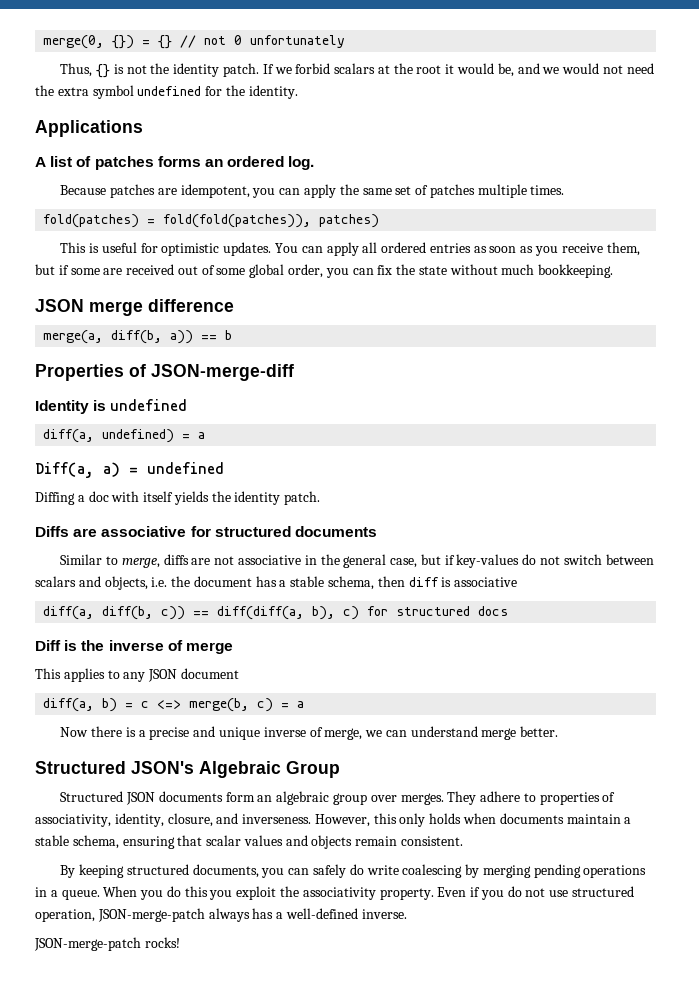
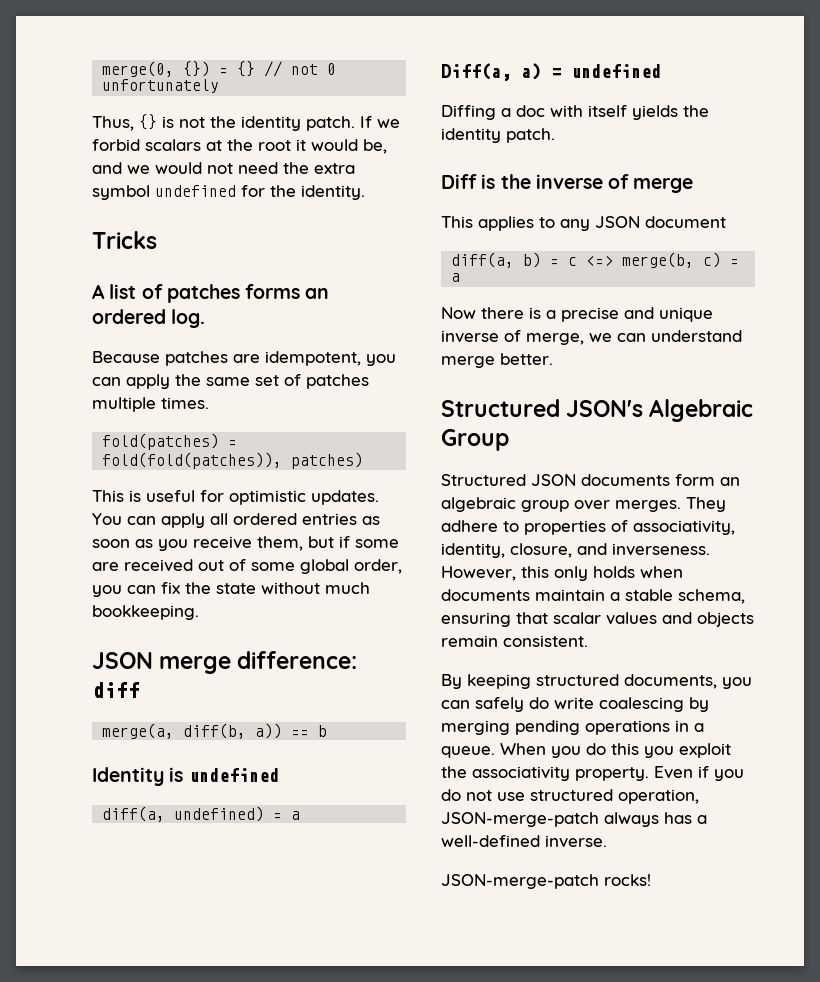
- Applications
+ Tricks
- JSON merge difference
+ JSON merge difference: diff
- Properties of JSON-merge-diff
- Diffs are associative for structured documents
- Similar to merge, diffs are not associative in the general case, but if key-values do not switch between scalars and objects, i.e. the document has a stable schema, then diff is associative
- diff(a, diff(b, c)) == diff(diff(a, b), c) for structured docs

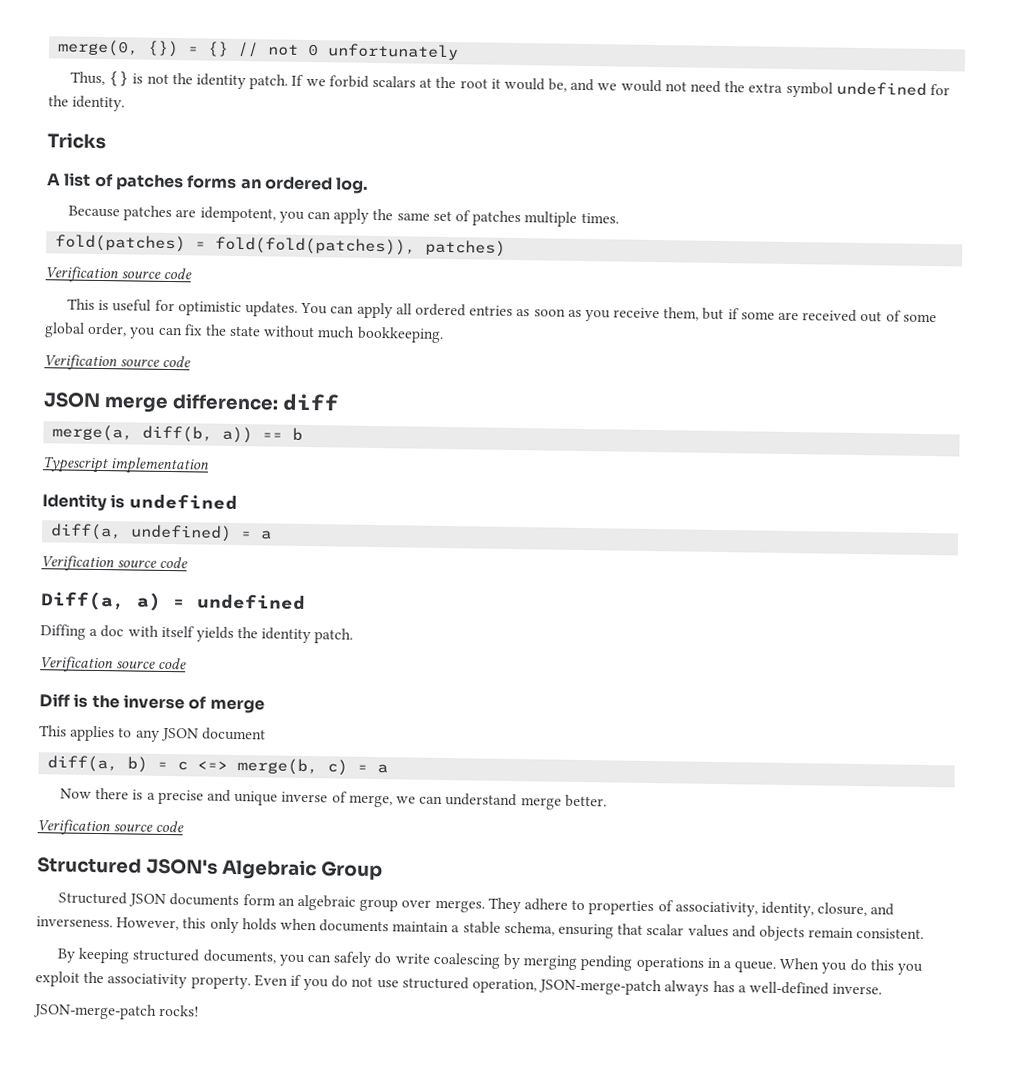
  fold(patches) = fold(fold(patches)), patches)
+ Verification source code
  You can apply all ordered entries as soon as you receive them, but if some are received out of some global order, you can fix the state without much bookkeeping.
+ Verification source code
+ Typescript implementation
  diff(a, undefined) = a
+ Verification source code
  Diffing a doc with itself yields the identity patch.
+ Verification source code
  Now there is a precise and unique inverse of merge, we can understand merge better.
+ Verification source code

